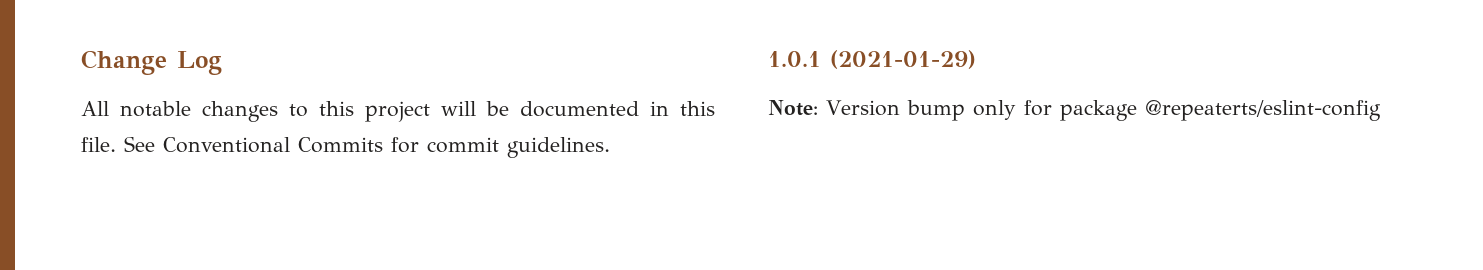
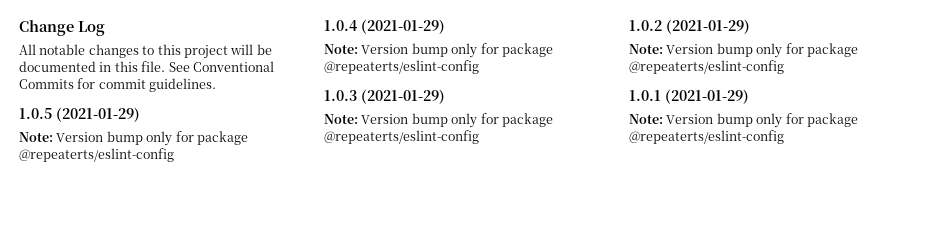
+ 1.0.5 (2021-01-29)
+ Note: Version bump only for package @repeaterts/eslint-config
+ 1.0.4 (2021-01-29)
+ Note: Version bump only for package @repeaterts/eslint-config
+ 1.0.3 (2021-01-29)
+ Note: Version bump only for package @repeaterts/eslint-config
+ 1.0.2 (2021-01-29)
+ Note: Version bump only for package @repeaterts/eslint-config

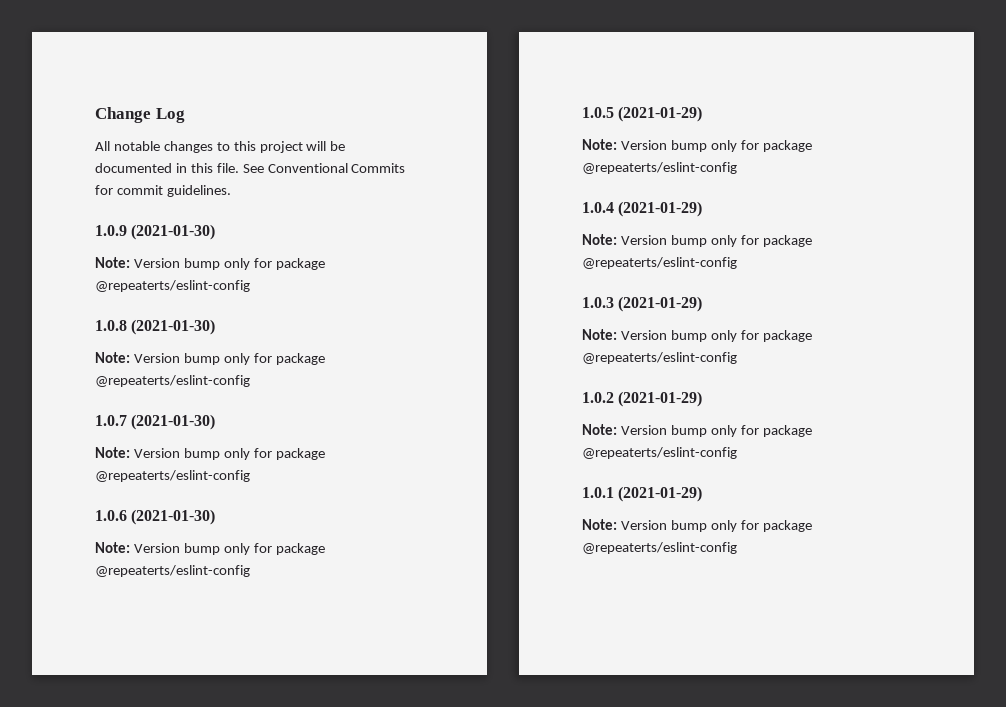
+ 1.0.9 (2021-01-30)
+ Note: Version bump only for package @repeaterts/eslint-config
+ 1.0.8 (2021-01-30)
+ Note: Version bump only for package @repeaterts/eslint-config
+ 1.0.7 (2021-01-30)
+ Note: Version bump only for package @repeaterts/eslint-config
+ 1.0.6 (2021-01-30)
+ Note: Version bump only for package @repeaterts/eslint-config

